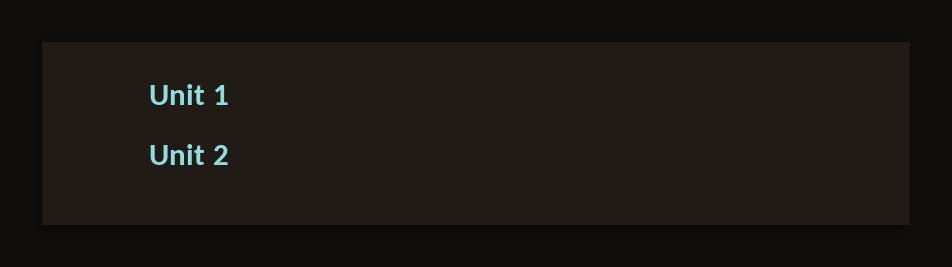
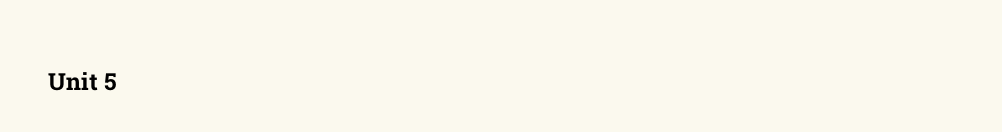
- Unit 1
- Unit 2
+ Unit 5

